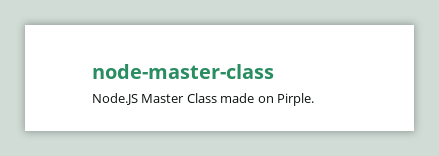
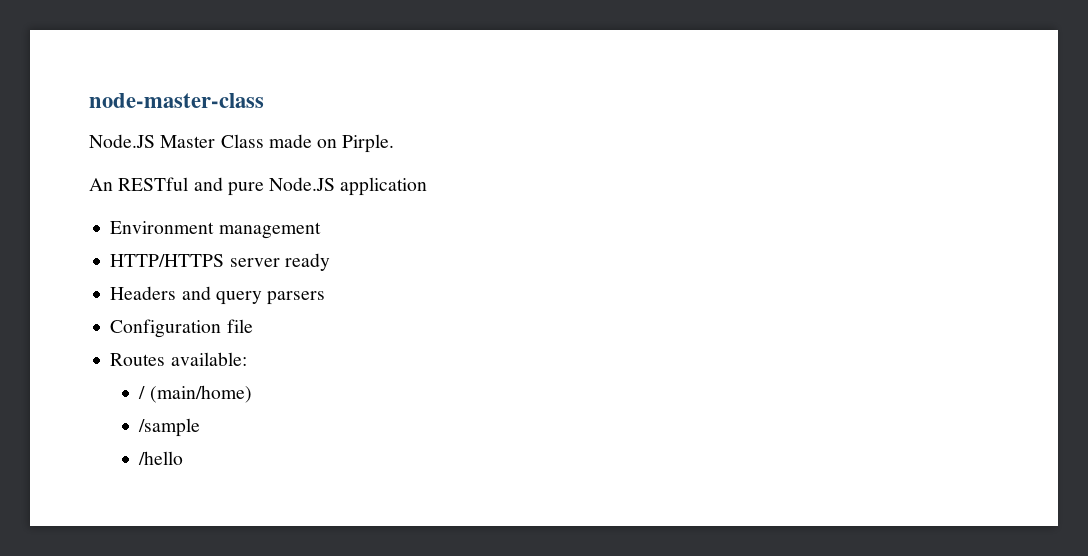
+ An RESTful and pure Node.JS application
+ Environment management
+ HTTP/HTTPS server ready
+ Headers and query parsers
+ Configuration file
+ Routes available:
+ / (main/home)
+ /sample
+ /hello

